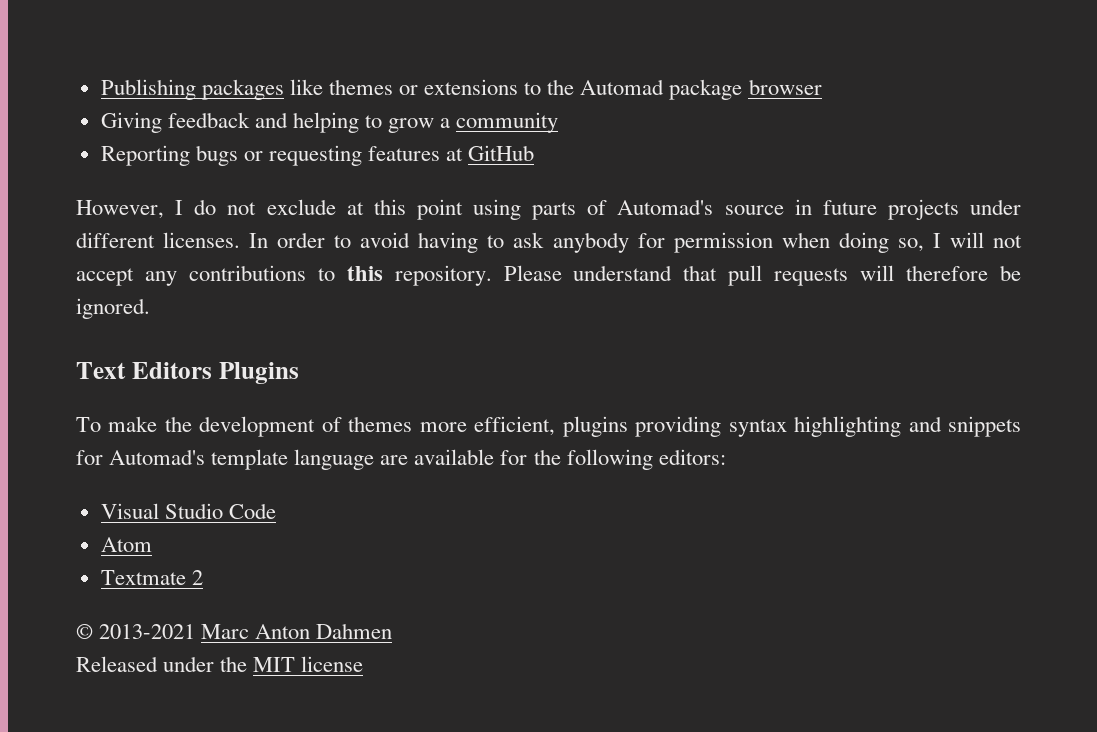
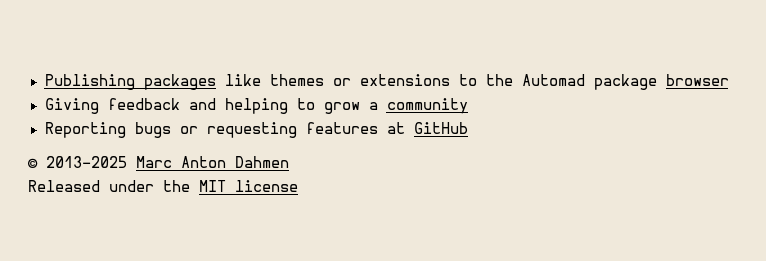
- However, I do not exclude at this point using parts of Automad's source in future projects under different licenses. In order to avoid having to ask anybody for permission when doing so, I will not accept any contributions to this repository. Please understand that pull requests will therefore be ignored.
- Text Editors Plugins
- To make the development of themes more efficient, plugins providing syntax highlighting and snippets for Automad's template language are available for the following editors:
- Visual Studio Code
- Atom
- Textmate 2
- © 2013-2021 Marc Anton Dahmen
+ © 2013-2025 Marc Anton Dahmen

